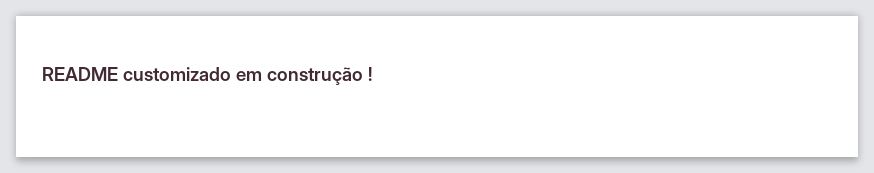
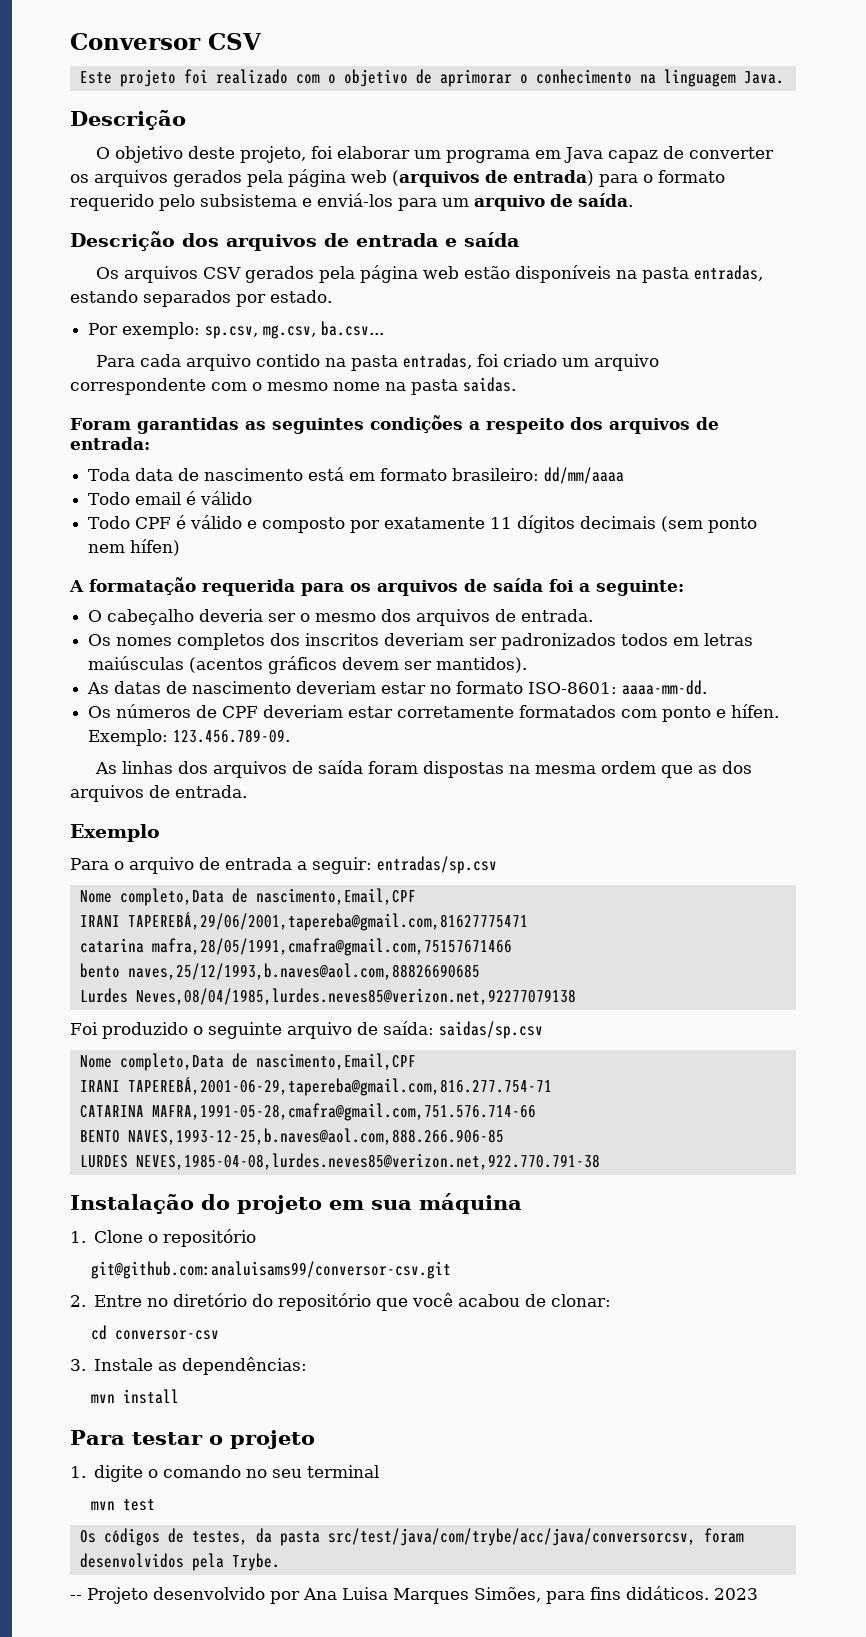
- README customizado em construção !
+ Conversor CSV
+ Este projeto foi realizado com o objetivo de aprimorar o conhecimento na linguagem Java.
+ Descrição
+ O objetivo deste projeto, foi elaborar um programa em Java capaz de converter os arquivos gerados pela página web (arquivos de entrada) para o formato requerido pelo subsistema e enviá-los para um arquivo de saída.
+ Descrição dos arquivos de entrada e saída
+ Os arquivos CSV gerados pela página web estão disponíveis na pasta entradas, estando separados por estado.
+ Por exemplo: sp.csv, mg.csv, ba.csv...
+ Para cada arquivo contido na pasta entradas, foi criado um arquivo correspondente com o mesmo nome na pasta saidas.
+ Foram garantidas as seguintes condições a respeito dos arquivos de entrada:
+ Toda data de nascimento está em formato brasileiro: dd/mm/aaaa
+ Todo email é válido
+ Todo CPF é válido e composto por exatamente 11 dígitos decimais (sem ponto nem hífen)
+ A formatação requerida para os arquivos de saída foi a seguinte:
+ O cabeçalho deveria ser o mesmo dos arquivos de entrada.
+ Os nomes completos dos inscritos deveriam ser padronizados todos em letras maiúsculas (acentos gráficos devem ser mantidos).
+ As datas de nascimento deveriam estar no formato ISO-8601: aaaa-mm-dd.
+ Os números de CPF deveriam estar corretamente formatados com ponto e hífen. Exemplo: 123.456.789-09.
+ As linhas dos arquivos de saída foram dispostas na mesma ordem que as dos arquivos de entrada.
+ Exemplo
+ Para o arquivo de entrada a seguir: entradas/sp.csv
+ Nome completo,Data de nascimento,Email,CPF
+ IRANI TAPEREBÁ,29/06/2001,tapereba@gmail.com,81627775471
+ catarina mafra,28/05/1991,cmafra@gmail.com,75157671466
+ bento naves,25/12/1993,b.naves@aol.com,88826690685
+ Lurdes Neves,08/04/1985,lurdes.neves85@verizon.net,92277079138
+ Foi produzido o seguinte arquivo de saída: saidas/sp.csv
+ Nome completo,Data de nascimento,Email,CPF
+ IRANI TAPEREBÁ,2001-06-29,tapereba@gmail.com,816.277.754-71
+ CATARINA MAFRA,1991-05-28,cmafra@gmail.com,751.576.714-66
+ BENTO NAVES,1993-12-25,b.naves@aol.com,888.266.906-85
+ LURDES NEVES,1985-04-08,lurdes.neves85@verizon.net,922.770.791-38
+ Instalação do projeto em sua máquina
+ 1. Clone o repositório
+ git@github.com:analuisams99/conversor-csv.git
+ 2. Entre no diretório do repositório que você acabou de clonar:
+ cd conversor-csv
+ 3. Instale as dependências:
+ mvn install
+ Para testar o projeto
+ 1. digite o comando no seu terminal
+ mvn test
+ Os códigos de testes, da pasta src/test/java/com/trybe/acc/java/conversorcsv, foram desenvolvidos pela Trybe.
+ -- Projeto desenvolvido por Ana Luisa Marques Simões, para fins didáticos. 2023

